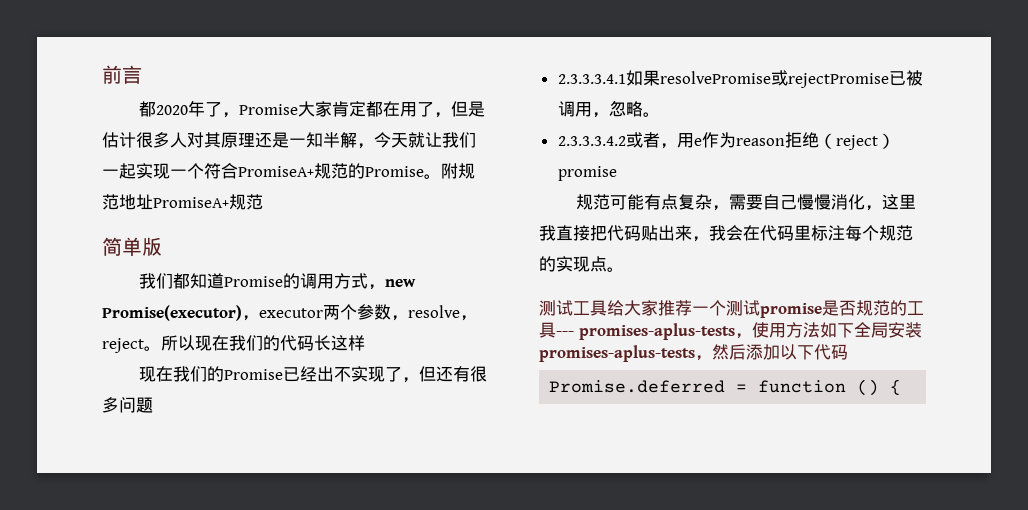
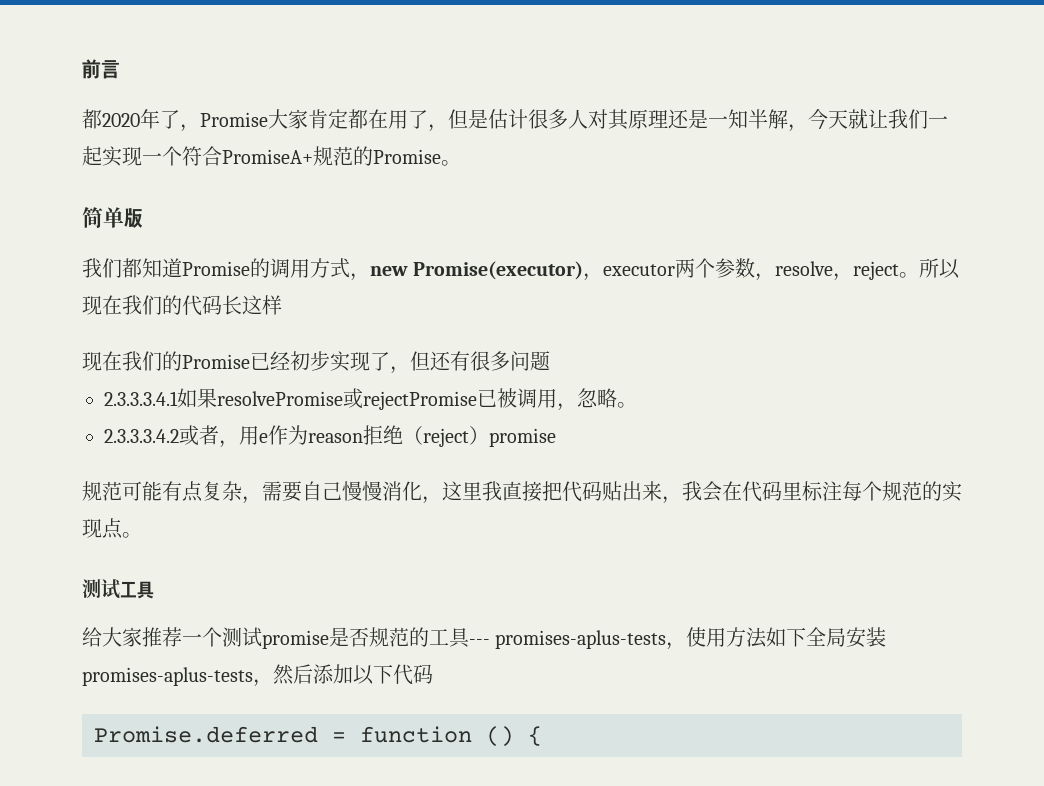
- 附规范地址PromiseA+规范
- 现在我们的Promise已经出不实现了，但还有很多问题
+ 现在我们的Promise已经初步实现了，但还有很多问题
- 测试工具给大家推荐一个测试promise是否规范的工具--- promises-aplus-tests，使用方法如下全局安装promises-aplus-tests，然后添加以下代码
+ 测试工具
+ 给大家推荐一个测试promise是否规范的工具--- promises-aplus-tests，使用方法如下全局安装promises-aplus-tests，然后添加以下代码

